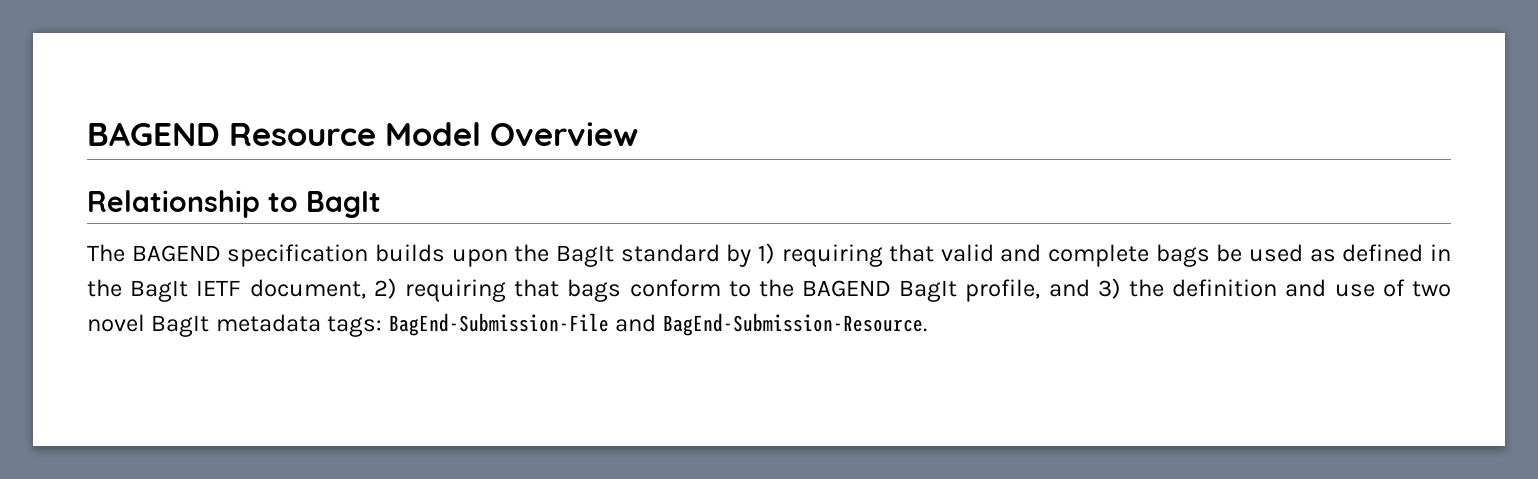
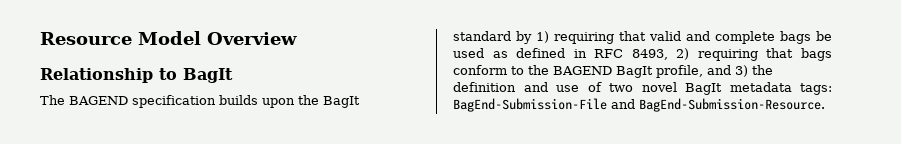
- BAGEND Resource Model Overview
+ Resource Model Overview
- The BAGEND specification builds upon the BagIt standard by 1) requiring that valid and complete bags be used as defined in the BagIt IETF document, 2) requiring that bags conform to the BAGEND BagIt profile, and 3) the definition and use of two novel BagIt metadata tags: BagEnd-Submission-File and BagEnd-Submission-Resource.
+ The BAGEND specification builds upon the BagIt standard by 1) requiring that valid and complete bags be used as defined in RFC 8493, 2) requiring that bags conform to the BAGEND BagIt profile, and 3) the definition and use of two novel BagIt metadata tags: BagEnd-Submission-File and BagEnd-Submission-Resource.

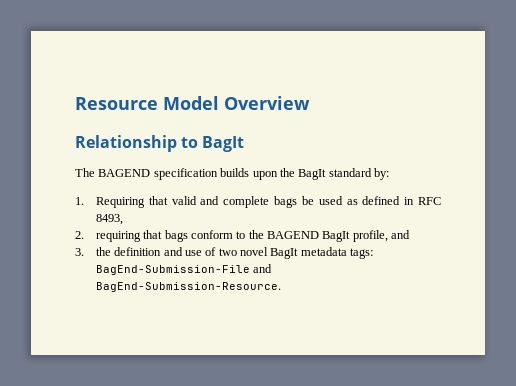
- The BAGEND specification builds upon the BagIt standard by 1) requiring that valid and complete bags be used as defined in RFC 8493, 2) requiring that bags conform to the BAGEND BagIt profile, and 3) the definition and use of two novel BagIt metadata tags: BagEnd-Submission-File and BagEnd-Submission-Resource.
+ The BAGEND specification builds upon the BagIt standard by:
+ 1. Requiring that valid and complete bags be used as defined in RFC 8493,
+ 2. requiring that bags conform to the BAGEND BagIt profile, and
+ 3. the definition and use of two novel BagIt metadata tags: BagEnd-Submission-File and BagEnd-Submission-Resource.

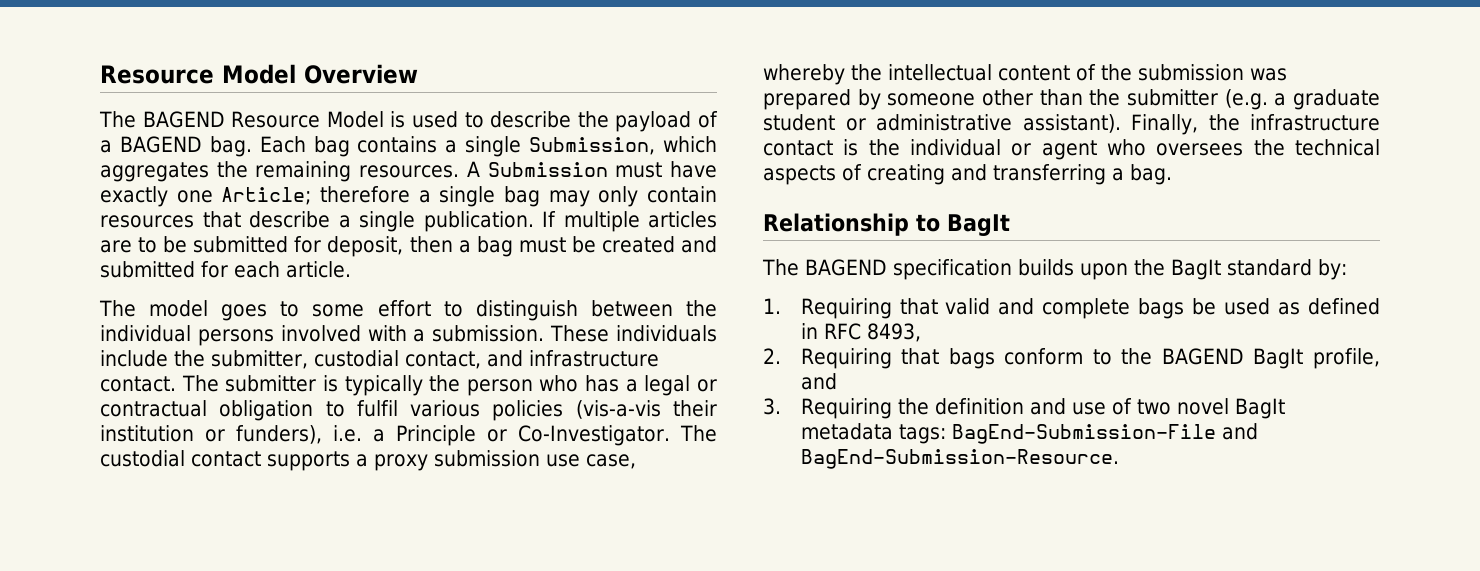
+ The BAGEND Resource Model is used to describe the payload of a BAGEND bag. Each bag contains a single Submission, which aggregates the remaining resources. A Submission must have exactly one Article; therefore a single bag may only contain resources that describe a single publication. If multiple articles are to be submitted for deposit, then a bag must be created and submitted for each article.
+ The model goes to some effort to distinguish between the individual persons involved with a submission. These individuals include the submitter, custodial contact, and infrastructure contact. The submitter is typically the person who has a legal or contractual obligation to fulfil various policies (vis-a-vis their institution or funders), i.e. a Principle or Co-Investigator. The custodial contact supports a proxy submission use case, whereby the intellectual content of the submission was prepared by someone other than the submitter (e.g. a graduate student or administrative assistant). Finally, the infrastructure contact is the individual or agent who oversees the technical aspects of creating and transferring a bag.
- 2. requiring that bags conform to the BAGEND BagIt profile, and
+ 2. Requiring that bags conform to the BAGEND BagIt profile, and
- 3. the definition and use of two novel BagIt metadata tags: BagEnd-Submission-File and BagEnd-Submission-Resource.
+ 3. Requiring the definition and use of two novel BagIt metadata tags: BagEnd-Submission-File and BagEnd-Submission-Resource.

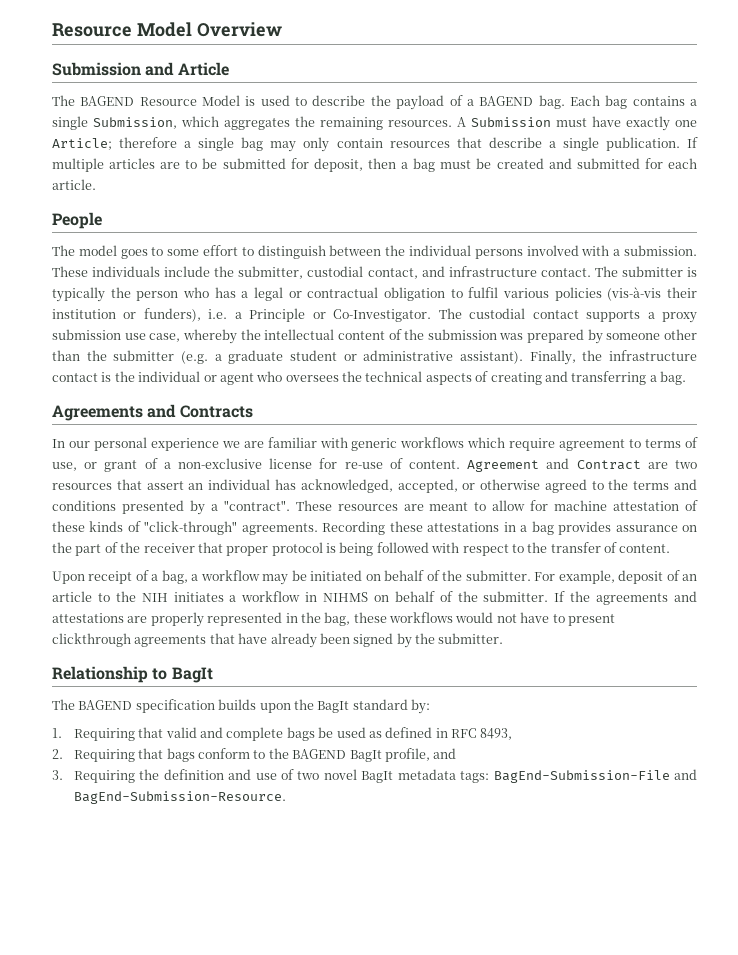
+ Submission and Article
+ People
- The submitter is typically the person who has a legal or contractual obligation to fulfil various policies (vis-a-vis their institution or funders), i.e. a Principle or Co-Investigator.
+ The submitter is typically the person who has a legal or contractual obligation to fulfil various policies (vis-à-vis their institution or funders), i.e. a Principle or Co-Investigator.
+ Agreements and Contracts
+ In our personal experience we are familiar with generic workflows which require agreement to terms of use, or grant of a non-exclusive license for re-use of content. Agreement and Contract are two resources that assert an individual has acknowledged, accepted, or otherwise agreed to the terms and conditions presented by a "contract". These resources are meant to allow for machine attestation of these kinds of "click-through" agreements. Recording these attestations in a bag provides assurance on the part of the receiver that proper protocol is being followed with respect to the transfer of content.
+ Upon receipt of a bag, a workflow may be initiated on behalf of the submitter. For example, deposit of an article to the NIH initiates a workflow in NIHMS on behalf of the submitter. If the agreements and attestations are properly represented in the bag, these workflows would not have to present clickthrough agreements that have already been signed by the submitter.

